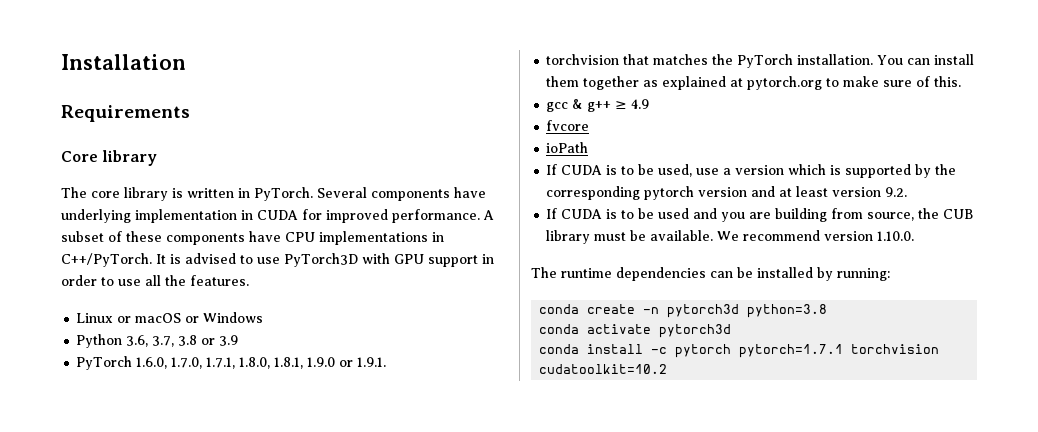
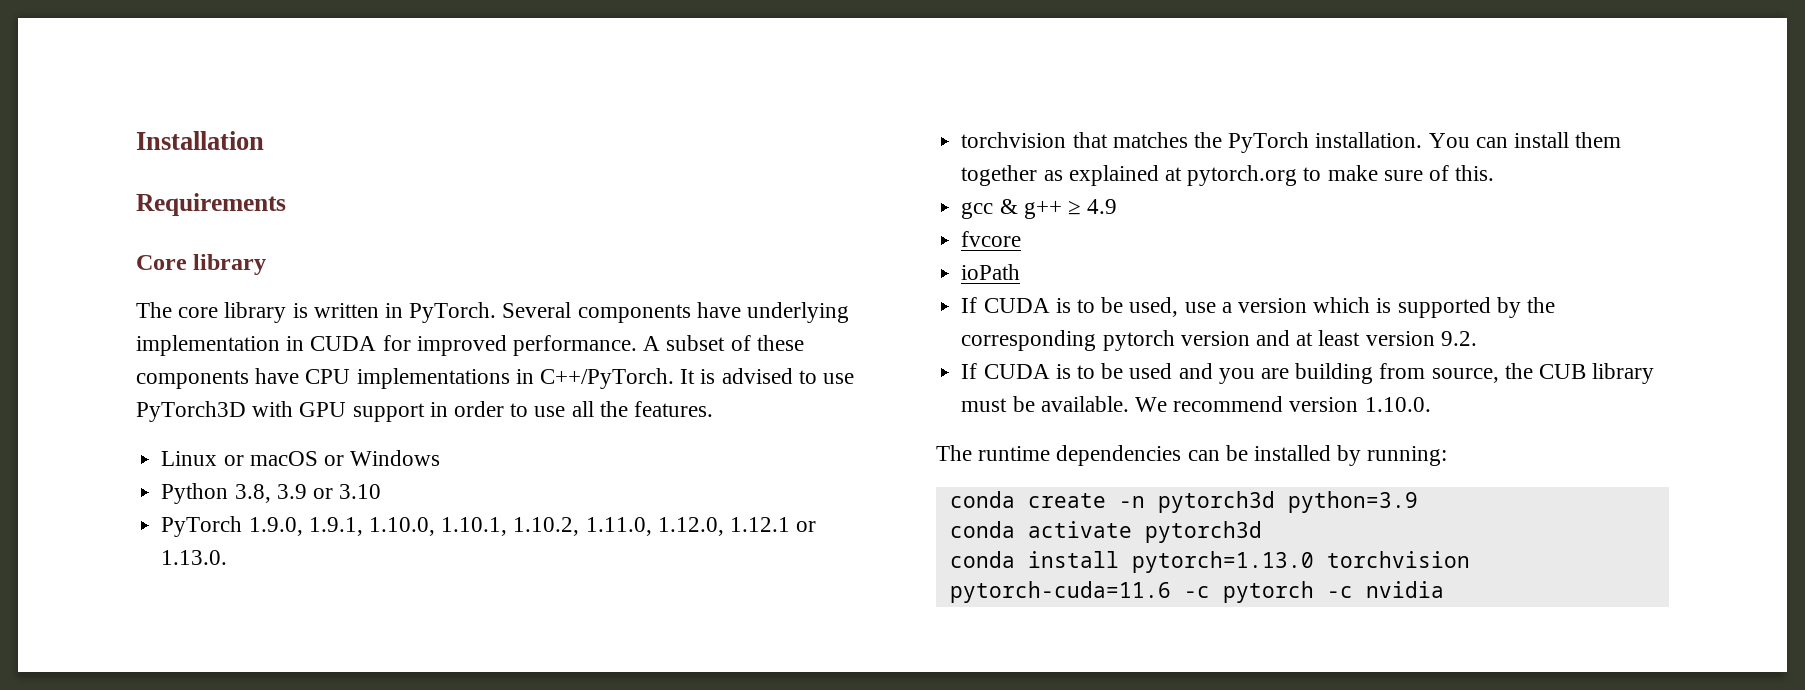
- Python 3.6, 3.7, 3.8 or 3.9
- PyTorch 1.6.0, 1.7.0, 1.7.1, 1.8.0, 1.8.1, 1.9.0 or 1.9.1.
+ Python 3.8, 3.9 or 3.10
+ PyTorch 1.9.0, 1.9.1, 1.10.0, 1.10.1, 1.10.2, 1.11.0, 1.12.0, 1.12.1 or 1.13.0.
- conda create -n pytorch3d python=3.8
+ conda create -n pytorch3d python=3.9
- conda install -c pytorch pytorch=1.7.1 torchvision cudatoolkit=10.2
+ conda install pytorch=1.13.0 torchvision pytorch-cuda=11.6 -c pytorch -c nvidia

